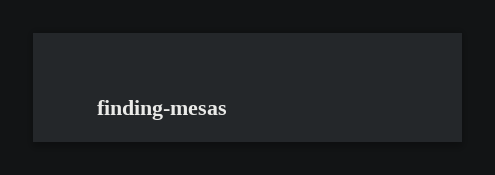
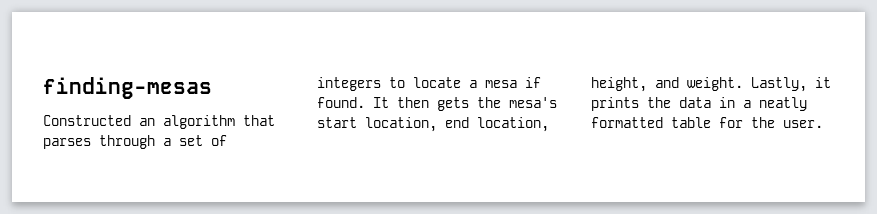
+ Constructed an algorithm that parses through a set of integers to locate a mesa if found. It then gets the mesa's start location, end location, height, and weight. Lastly, it prints the data in a neatly formatted table for the user.

